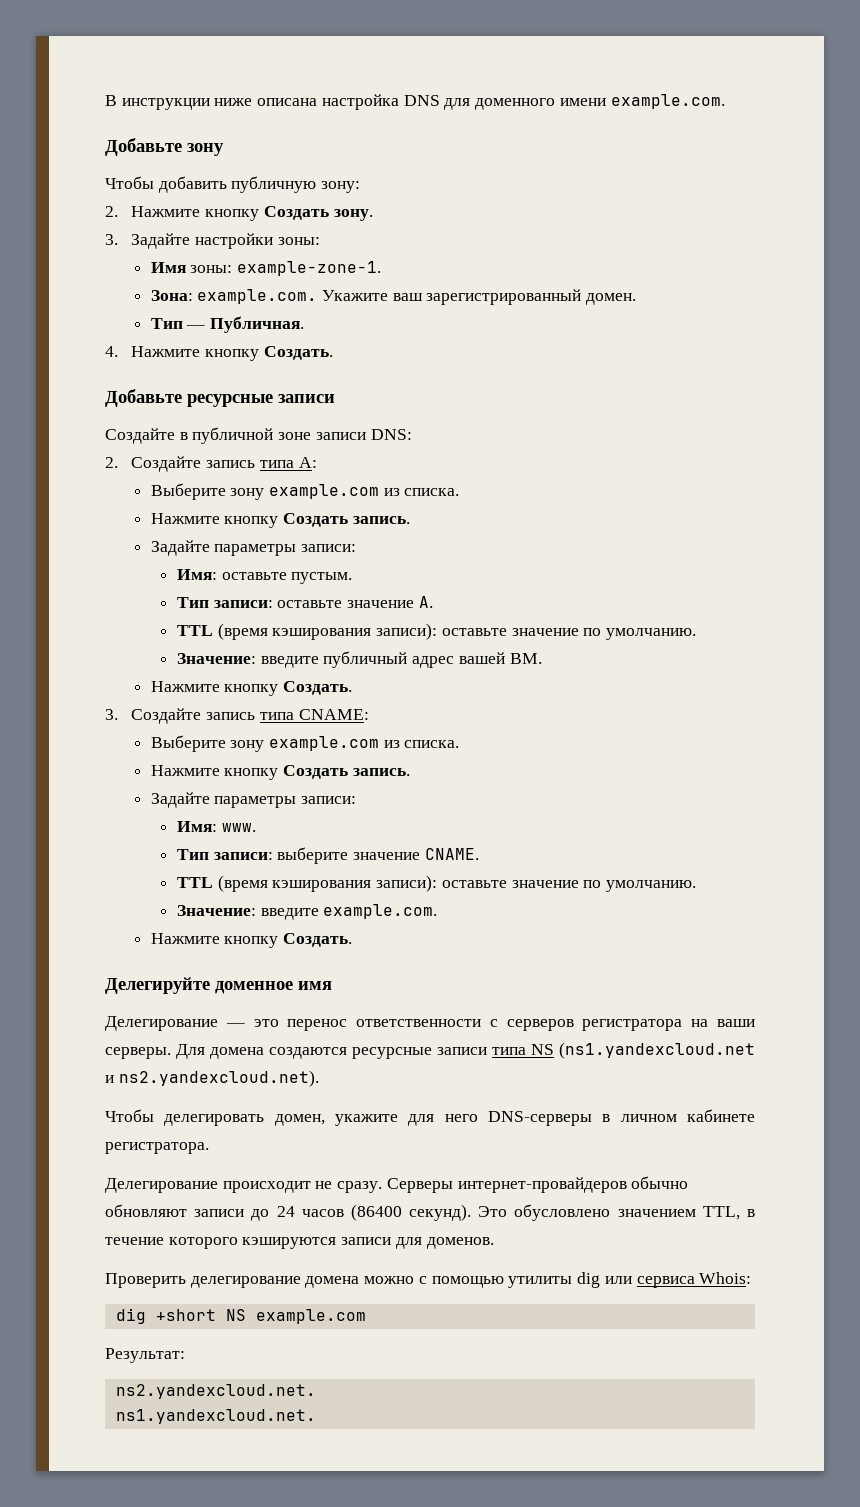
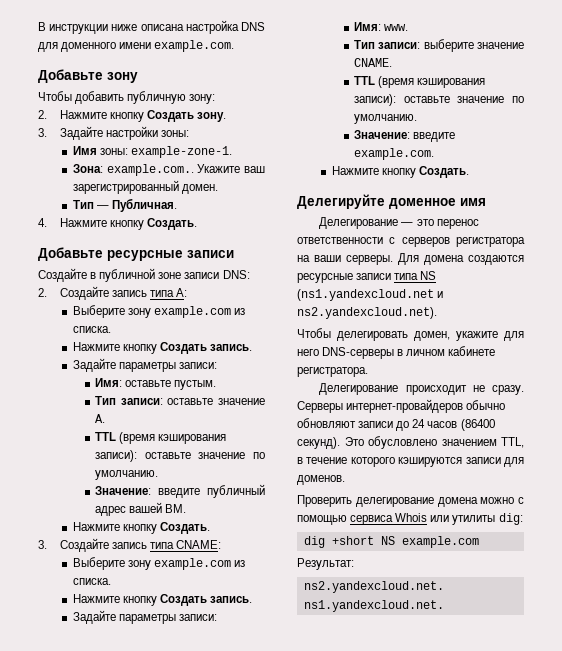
- Зона: example.com. Укажите ваш зарегистрированный домен.
+ Зона: example.com.. Укажите ваш зарегистрированный домен.
- Проверить делегирование домена можно с помощью утилиты dig или сервиса Whois:
+ Проверить делегирование домена можно с помощью сервиса Whois или утилиты dig:

